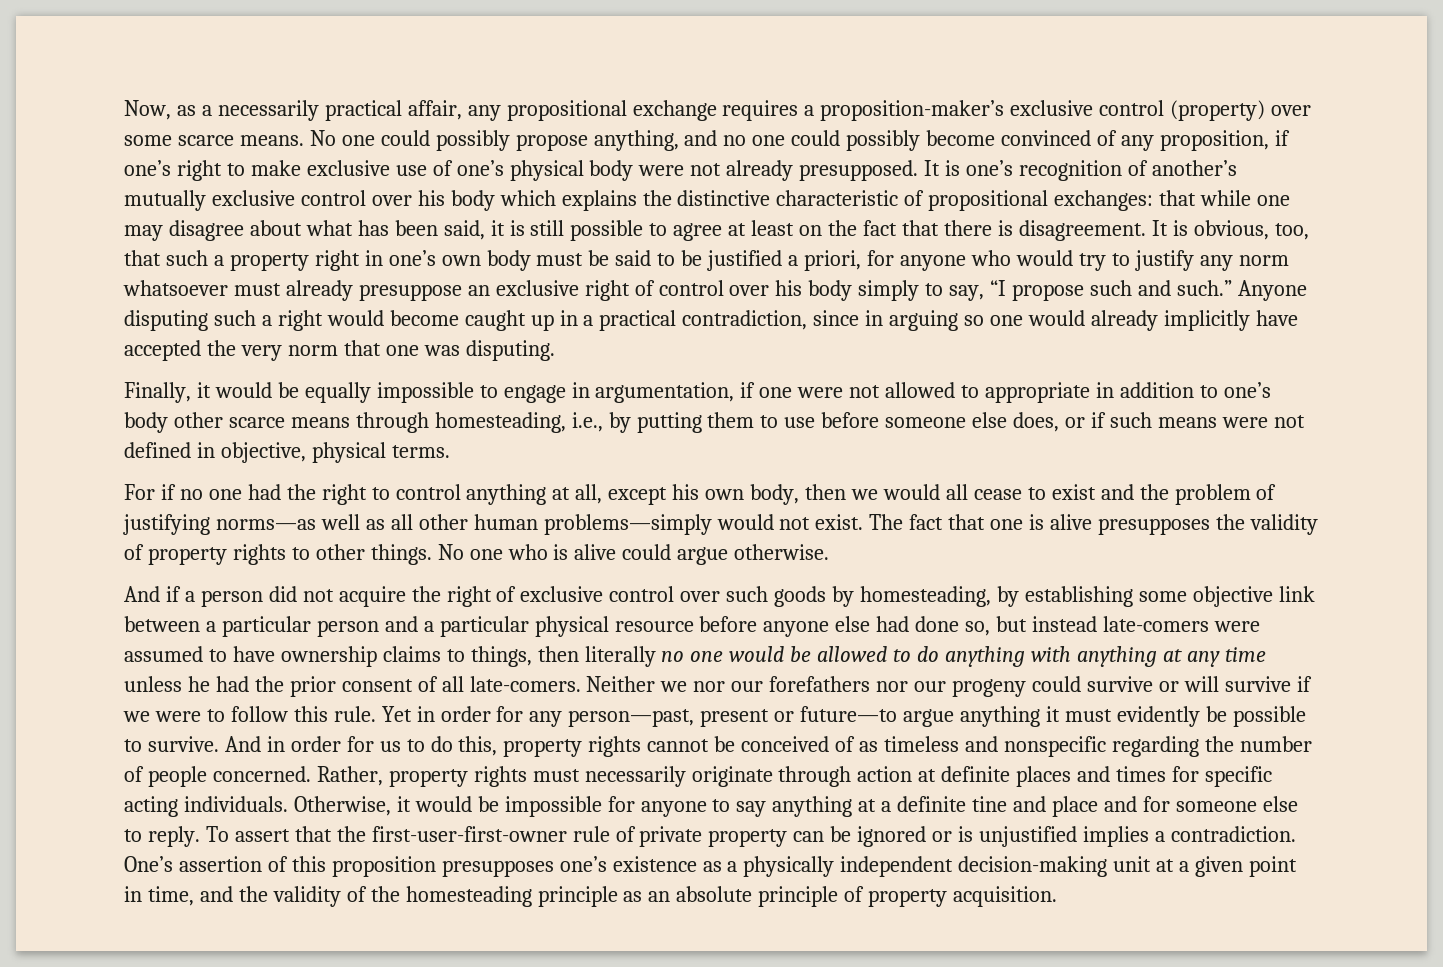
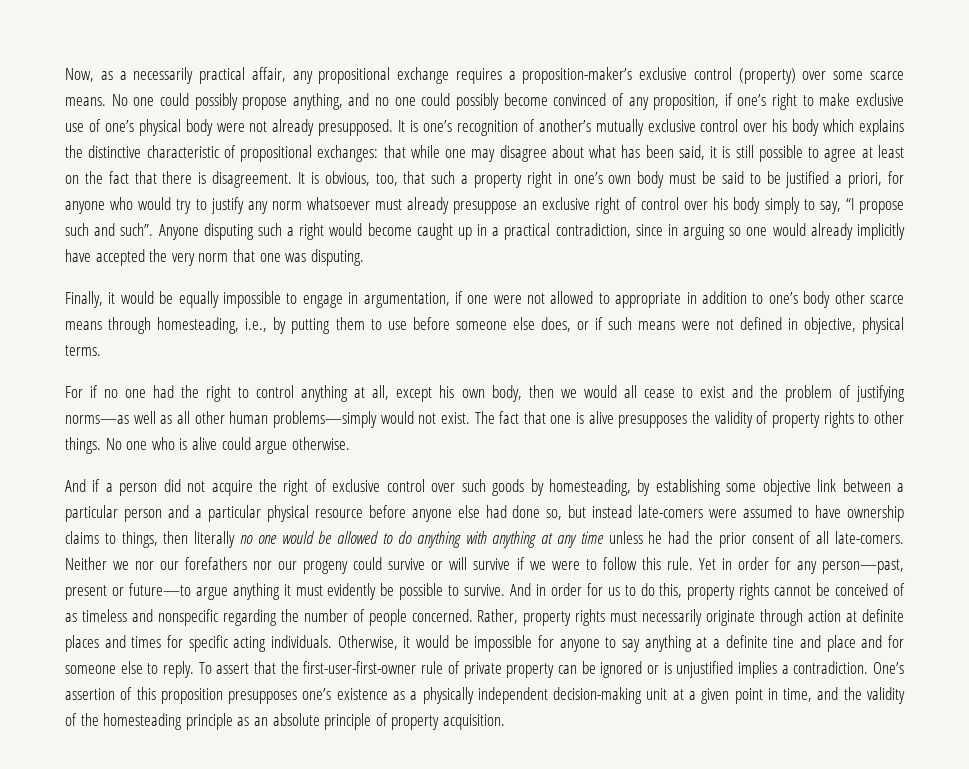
- It is obvious, too, that such a property right in one’s own body must be said to be justified a priori, for anyone who would try to justify any norm whatsoever must already presuppose an exclusive right of control over his body simply to say, “I propose such and such.”
+ It is obvious, too, that such a property right in one’s own body must be said to be justified a priori, for anyone who would try to justify any norm whatsoever must already presuppose an exclusive right of control over his body simply to say, “I propose such and such”.

